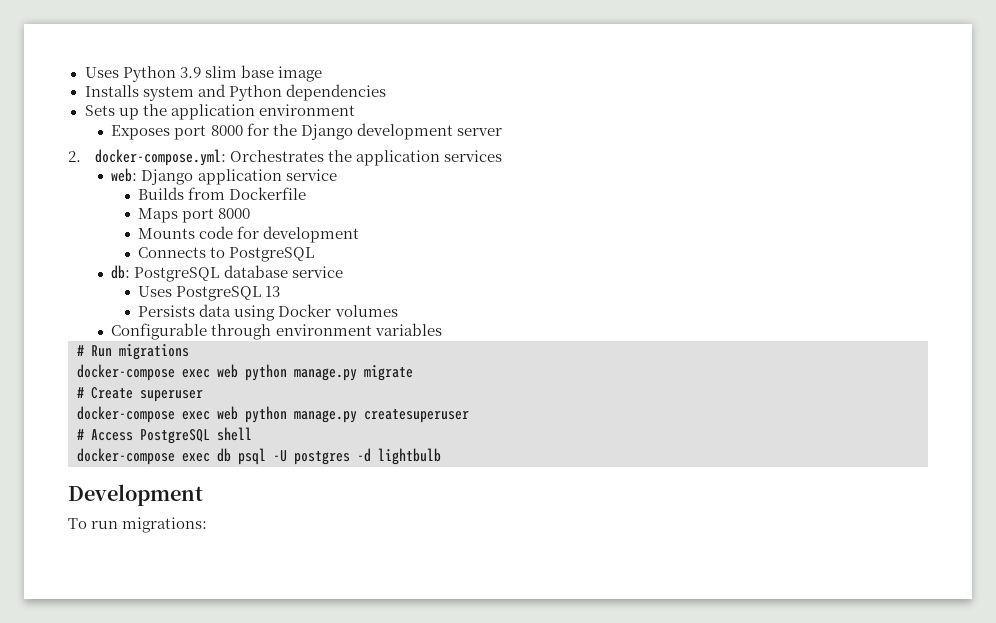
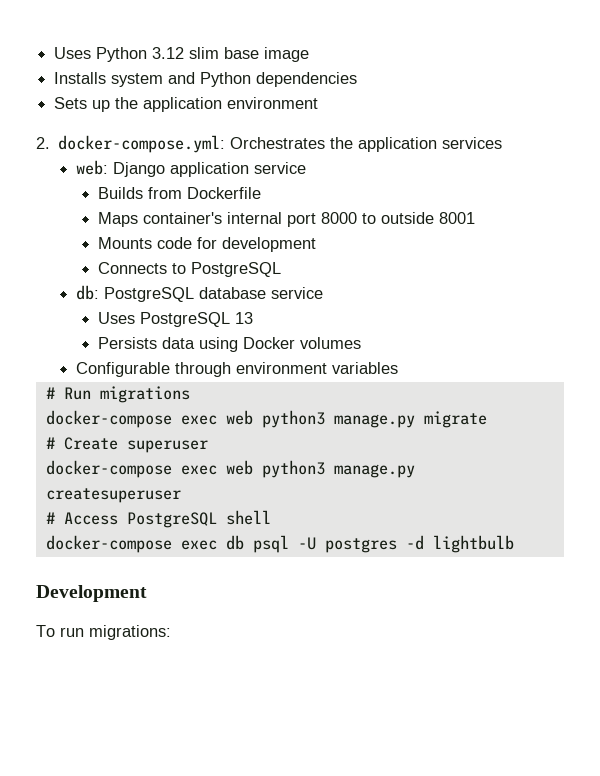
- Uses Python 3.9 slim base image
+ Uses Python 3.12 slim base image
- Exposes port 8000 for the Django development server
- Maps port 8000
+ Maps container's internal port 8000 to outside 8001
- docker-compose exec web python manage.py migrate
+ docker-compose exec web python3 manage.py migrate
- docker-compose exec web python manage.py createsuperuser
+ docker-compose exec web python3 manage.py createsuperuser

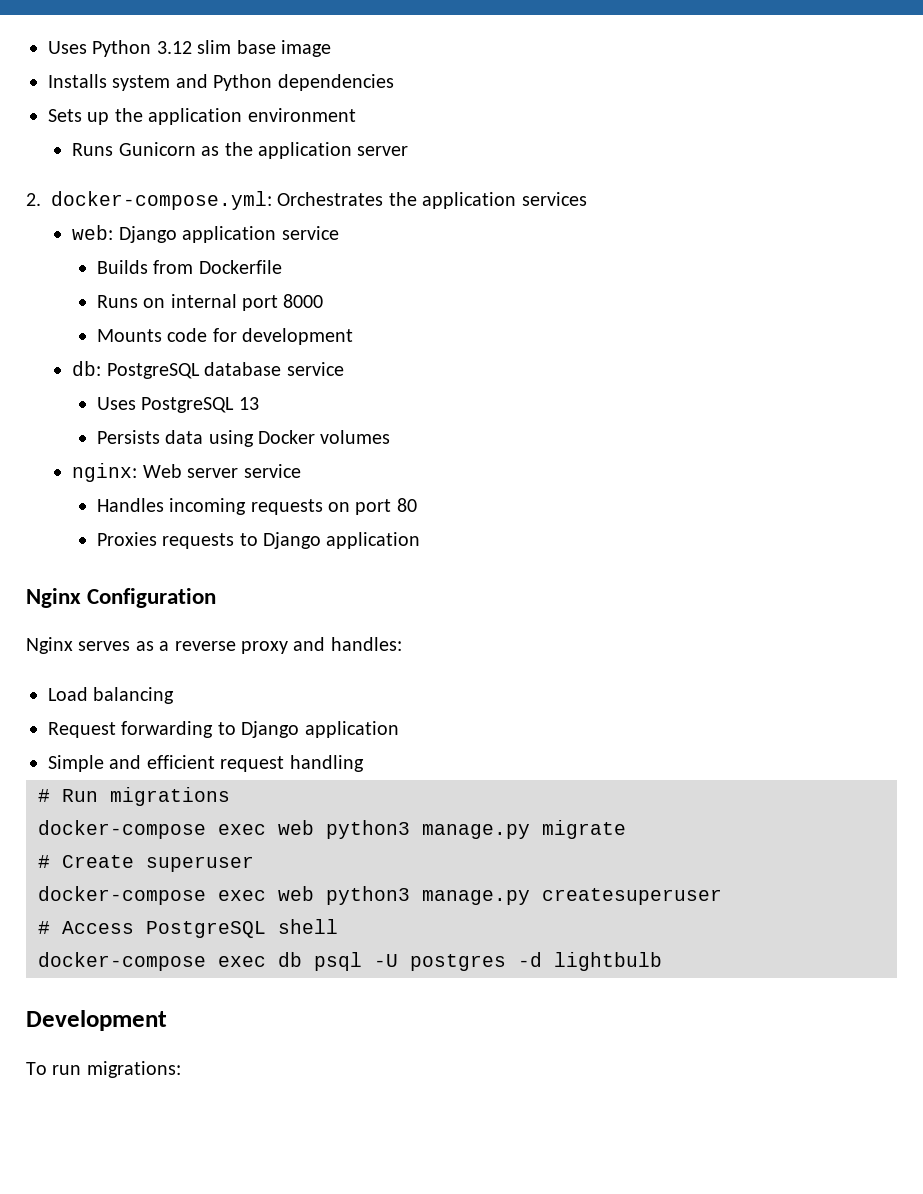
+ Runs Gunicorn as the application server
- Maps container's internal port 8000 to outside 8001
+ Runs on internal port 8000
- Connects to PostgreSQL
- Configurable through environment variables
+ nginx: Web server service
+ Handles incoming requests on port 80
+ Proxies requests to Django application
+ Nginx Configuration
+ Nginx serves as a reverse proxy and handles:
+ Load balancing
+ Request forwarding to Django application
+ Simple and efficient request handling

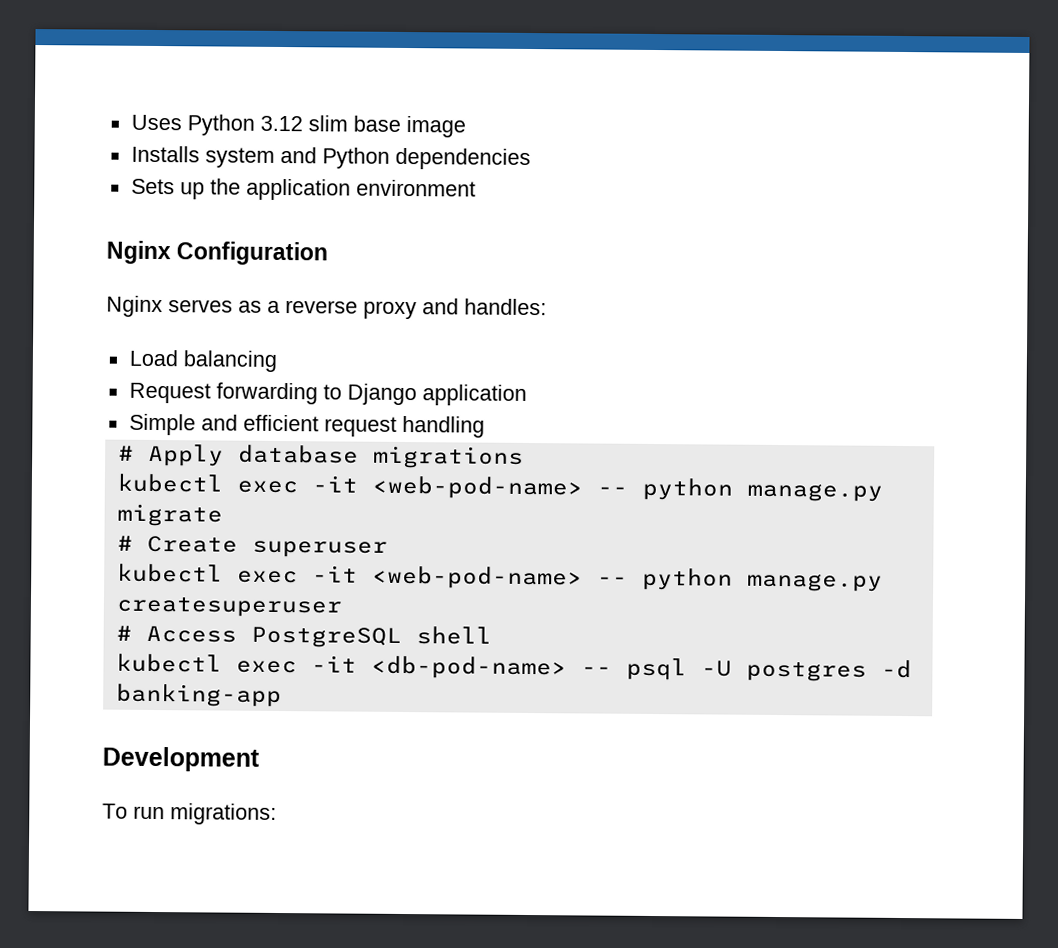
- Runs Gunicorn as the application server
- 2. docker-compose.yml: Orchestrates the application services
- web: Django application service
- Builds from Dockerfile
- Runs on internal port 8000
- Mounts code for development
- db: PostgreSQL database service
- Uses PostgreSQL 13
- Persists data using Docker volumes
- nginx: Web server service
- Handles incoming requests on port 80
- Proxies requests to Django application
- # Run migrations
+ # Apply database migrations
- docker-compose exec web python3 manage.py migrate
+ kubectl exec -it <web-pod-name> -- python manage.py migrate
- docker-compose exec web python3 manage.py createsuperuser
+ kubectl exec -it <web-pod-name> -- python manage.py createsuperuser
- docker-compose exec db psql -U postgres -d lightbulb
+ kubectl exec -it <db-pod-name> -- psql -U postgres -d banking-app

